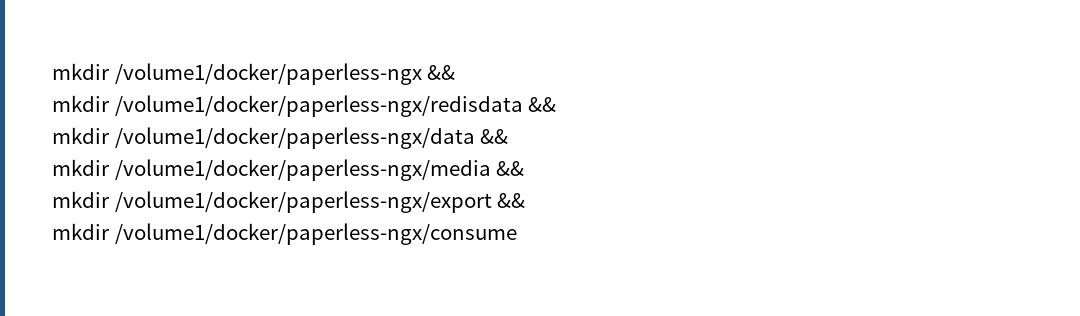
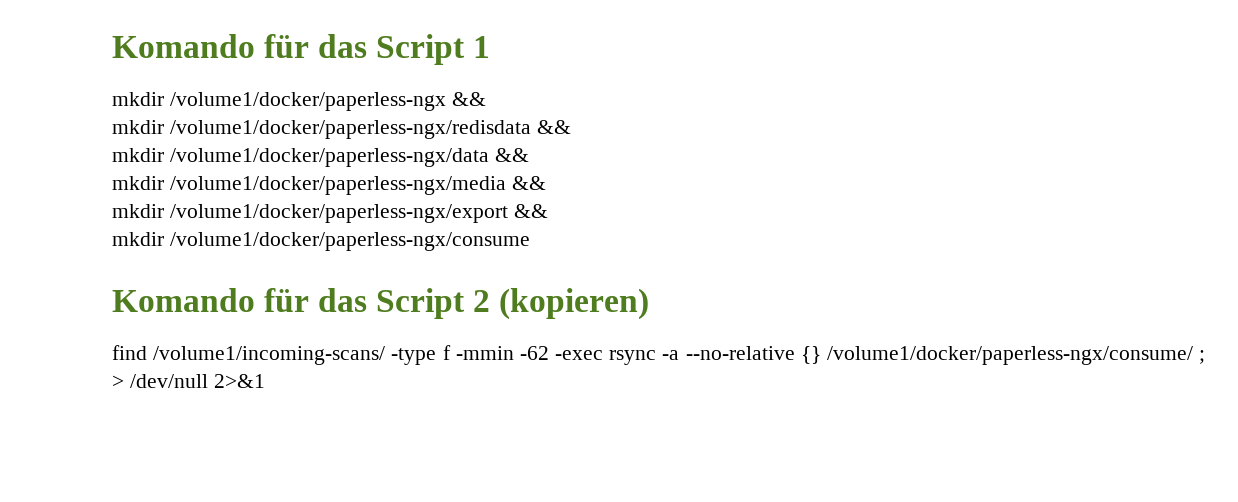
+ Komando für das Script 1
+ Komando für das Script 2 (kopieren)
+ find /volume1/incoming-scans/ -type f -mmin -62 -exec rsync -a --no-relative {} /volume1/docker/paperless-ngx/consume/ ; > /dev/null 2>&1

